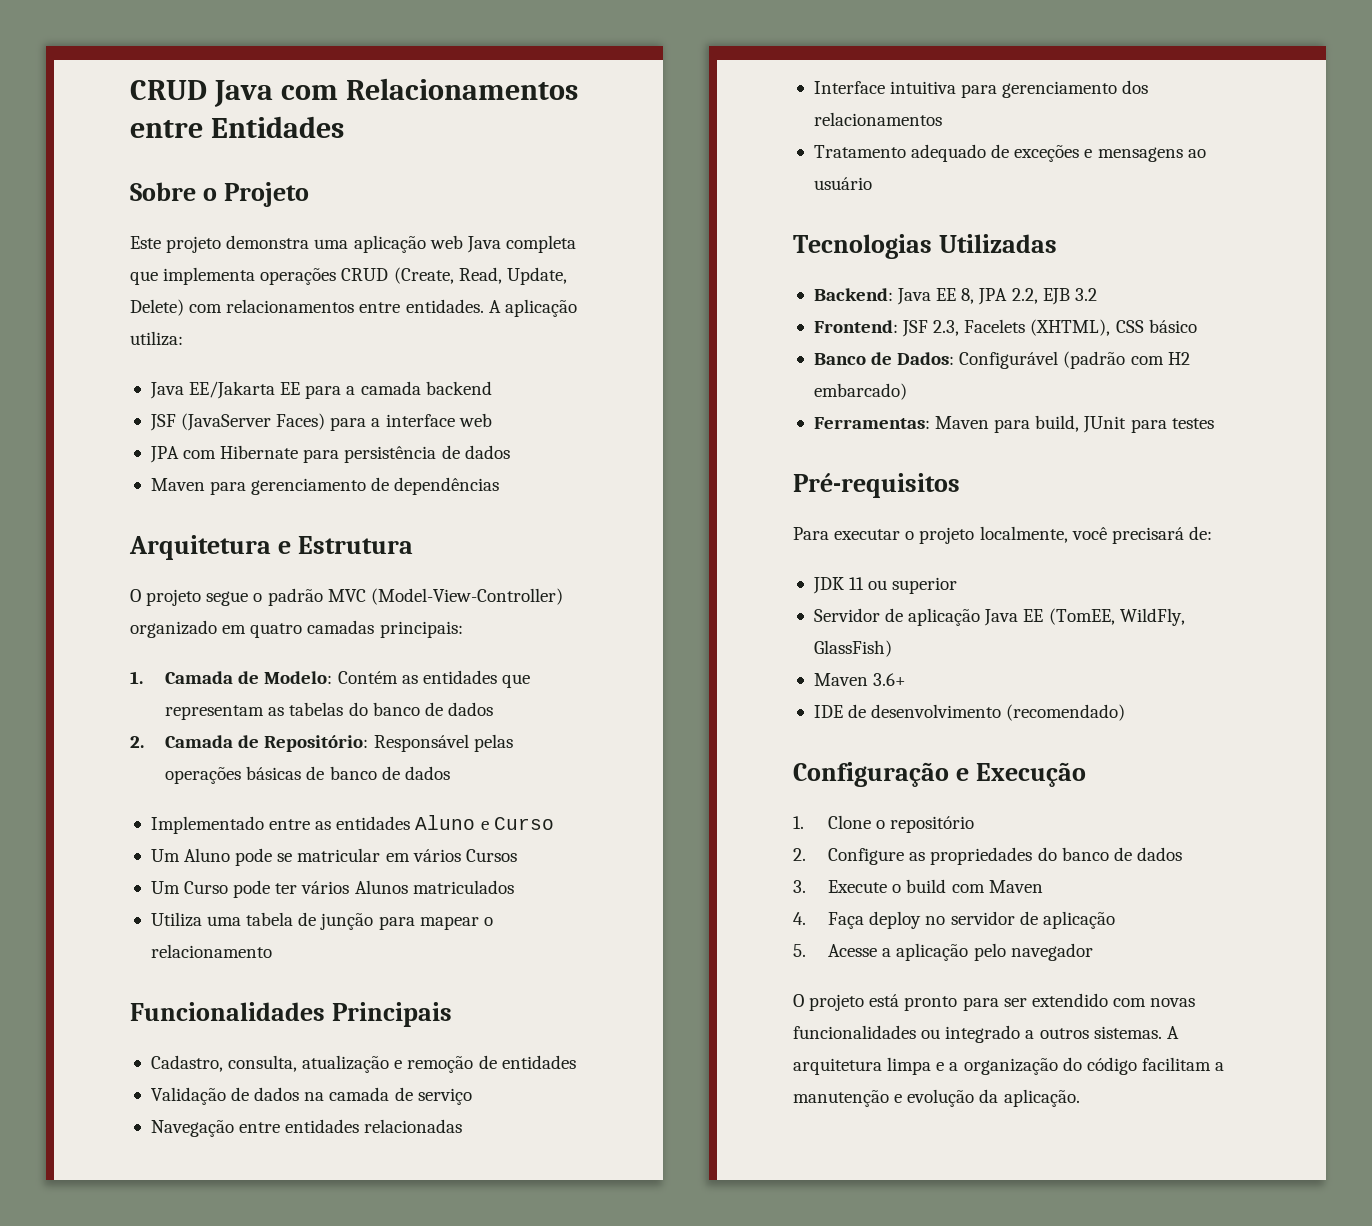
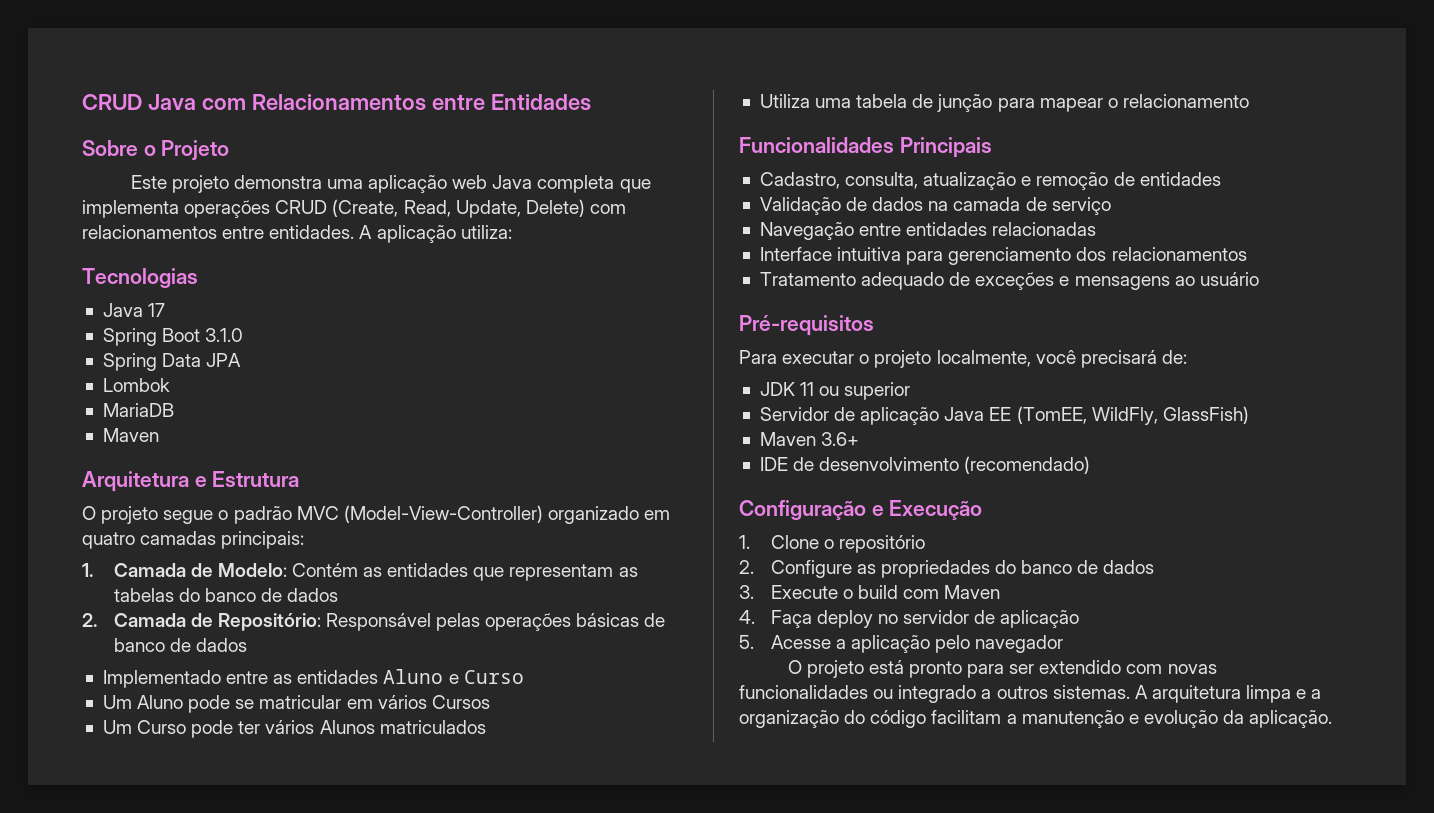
- Java EE/Jakarta EE para a camada backend
- JSF (JavaServer Faces) para a interface web
- JPA com Hibernate para persistência de dados
- Maven para gerenciamento de dependências
+ Tecnologias
+ Java 17
+ Spring Boot 3.1.0
+ Spring Data JPA
+ Lombok
+ MariaDB
+ Maven
- Tecnologias Utilizadas
- Backend: Java EE 8, JPA 2.2, EJB 3.2
- Frontend: JSF 2.3, Facelets (XHTML), CSS básico
- Banco de Dados: Configurável (padrão com H2 embarcado)
- Ferramentas: Maven para build, JUnit para testes

